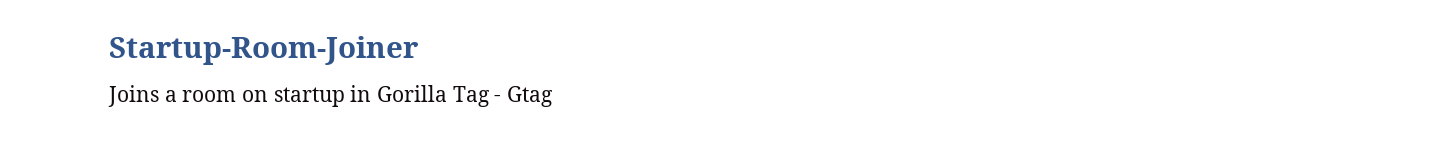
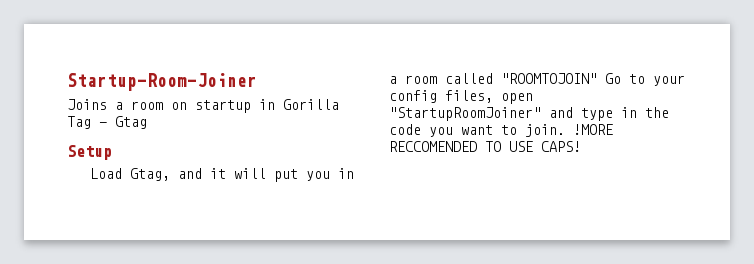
+ Setup
+ Load Gtag, and it will put you in a room called "ROOMTOJOIN" Go to your config files, open "StartupRoomJoiner" and type in the code you want to join. !MORE RECCOMENDED TO USE CAPS!

